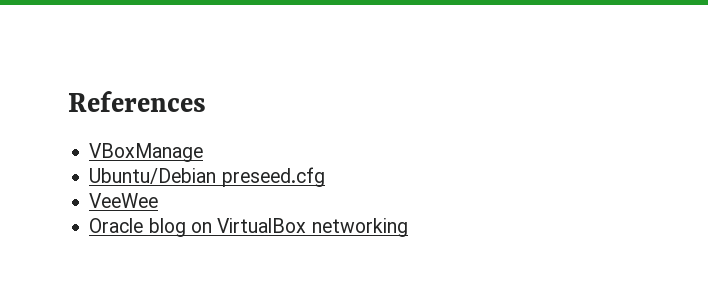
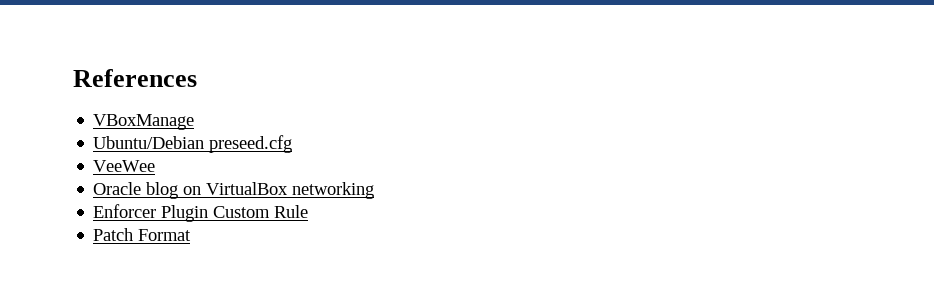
+ Enforcer Plugin Custom Rule
+ Patch Format

